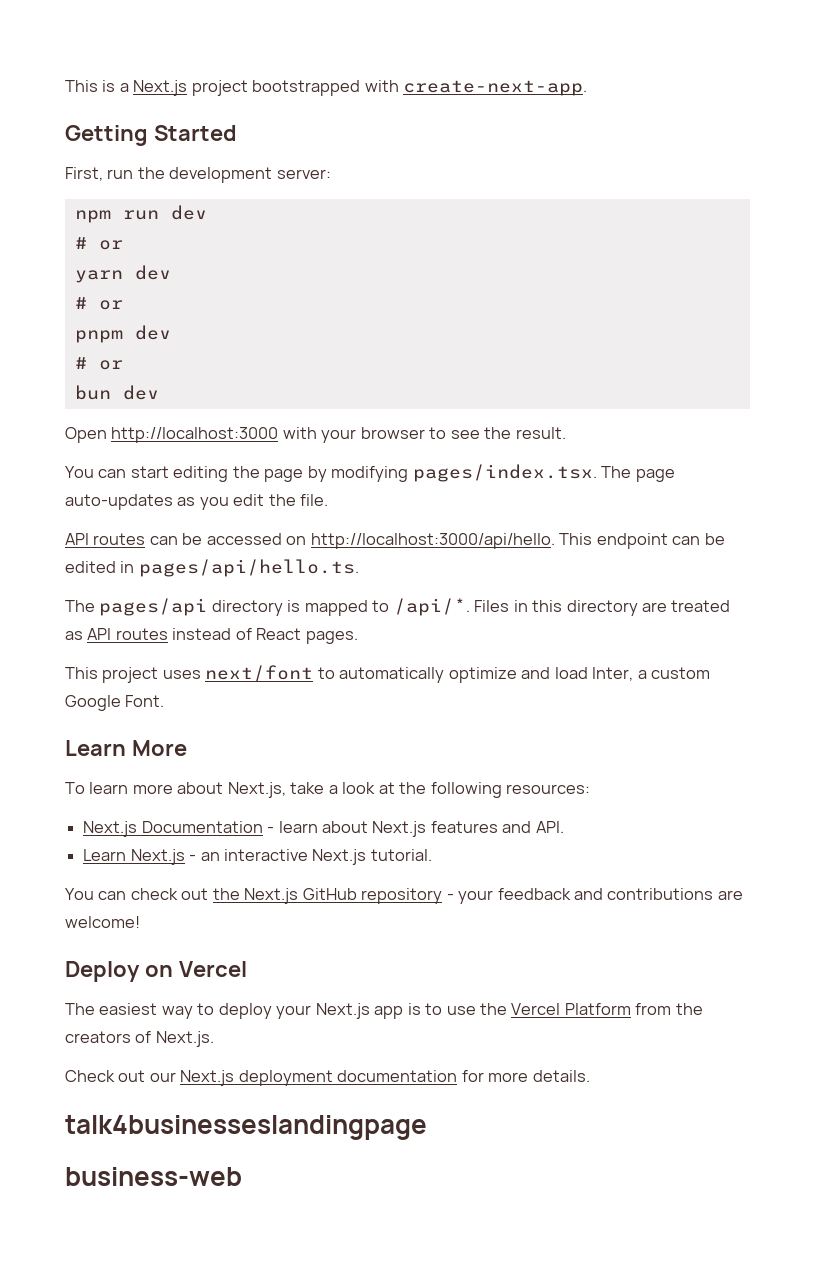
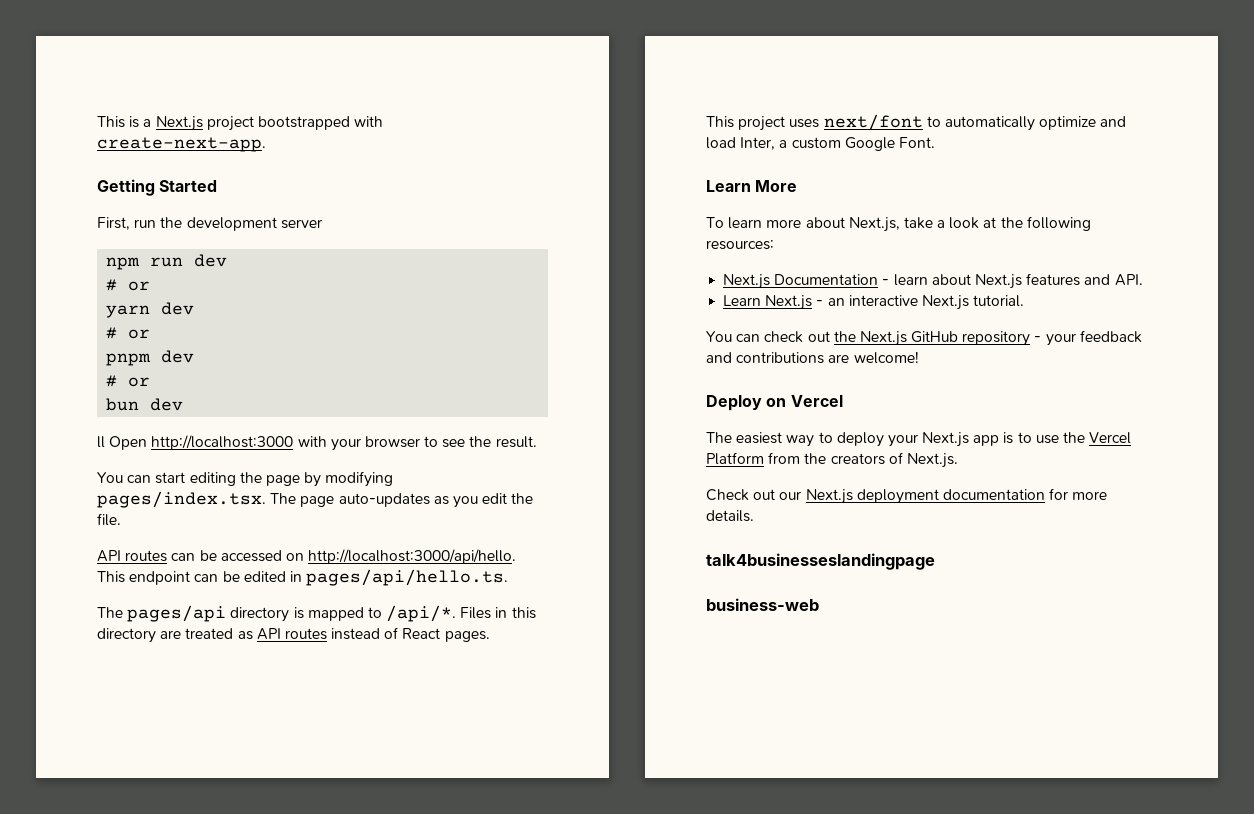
- First, run the development server:
+ First, run the development server
- Open http://localhost:3000 with your browser to see the result.
+ ll Open http://localhost:3000 with your browser to see the result.

